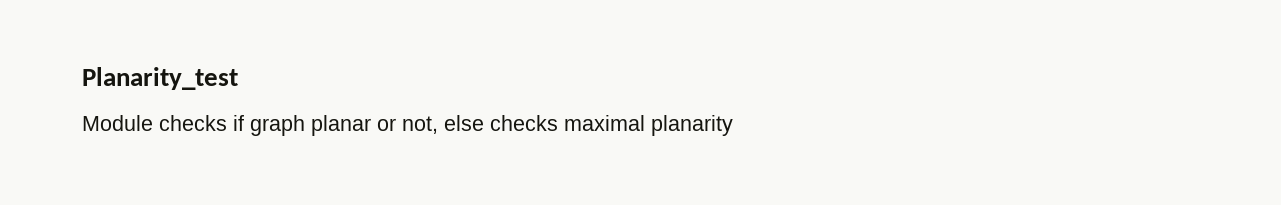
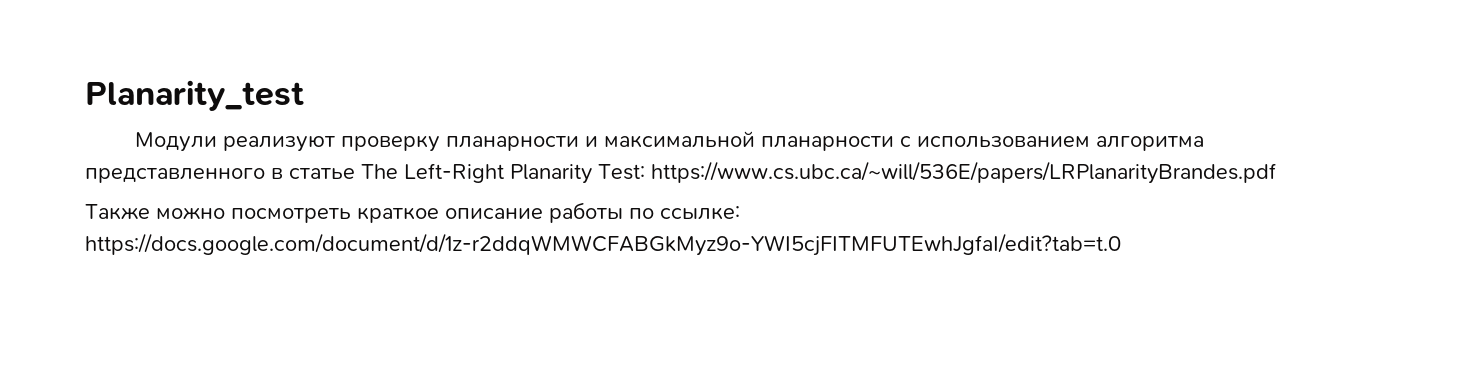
- Module checks if graph planar or not, else checks maximal planarity
+ Модули реализуют проверку планарности и максимальной планарности с использованием алгоритма представленного в статье The Left-Right Planarity Test: https://www.cs.ubc.ca/~will/536E/papers/LRPlanarityBrandes.pdf
+ Также можно посмотреть краткое описание работы по ссылке: https://docs.google.com/document/d/1z-r2ddqWMWCFABGkMyz9o-YWI5cjFITMFUTEwhJgfaI/edit?tab=t.0

